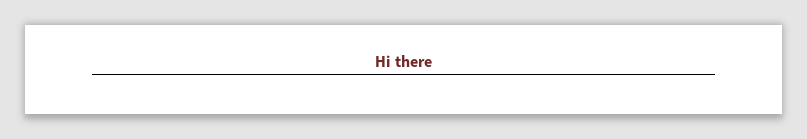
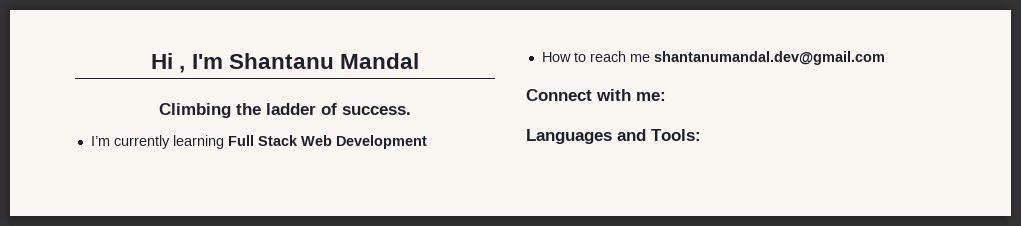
- Hi there
+ Hi , I'm Shantanu Mandal
+ Climbing the ladder of success.
+ I’m currently learning Full Stack Web Development
+ How to reach me shantanumandal.dev@gmail.com
+ Connect with me:
+ Languages and Tools:

